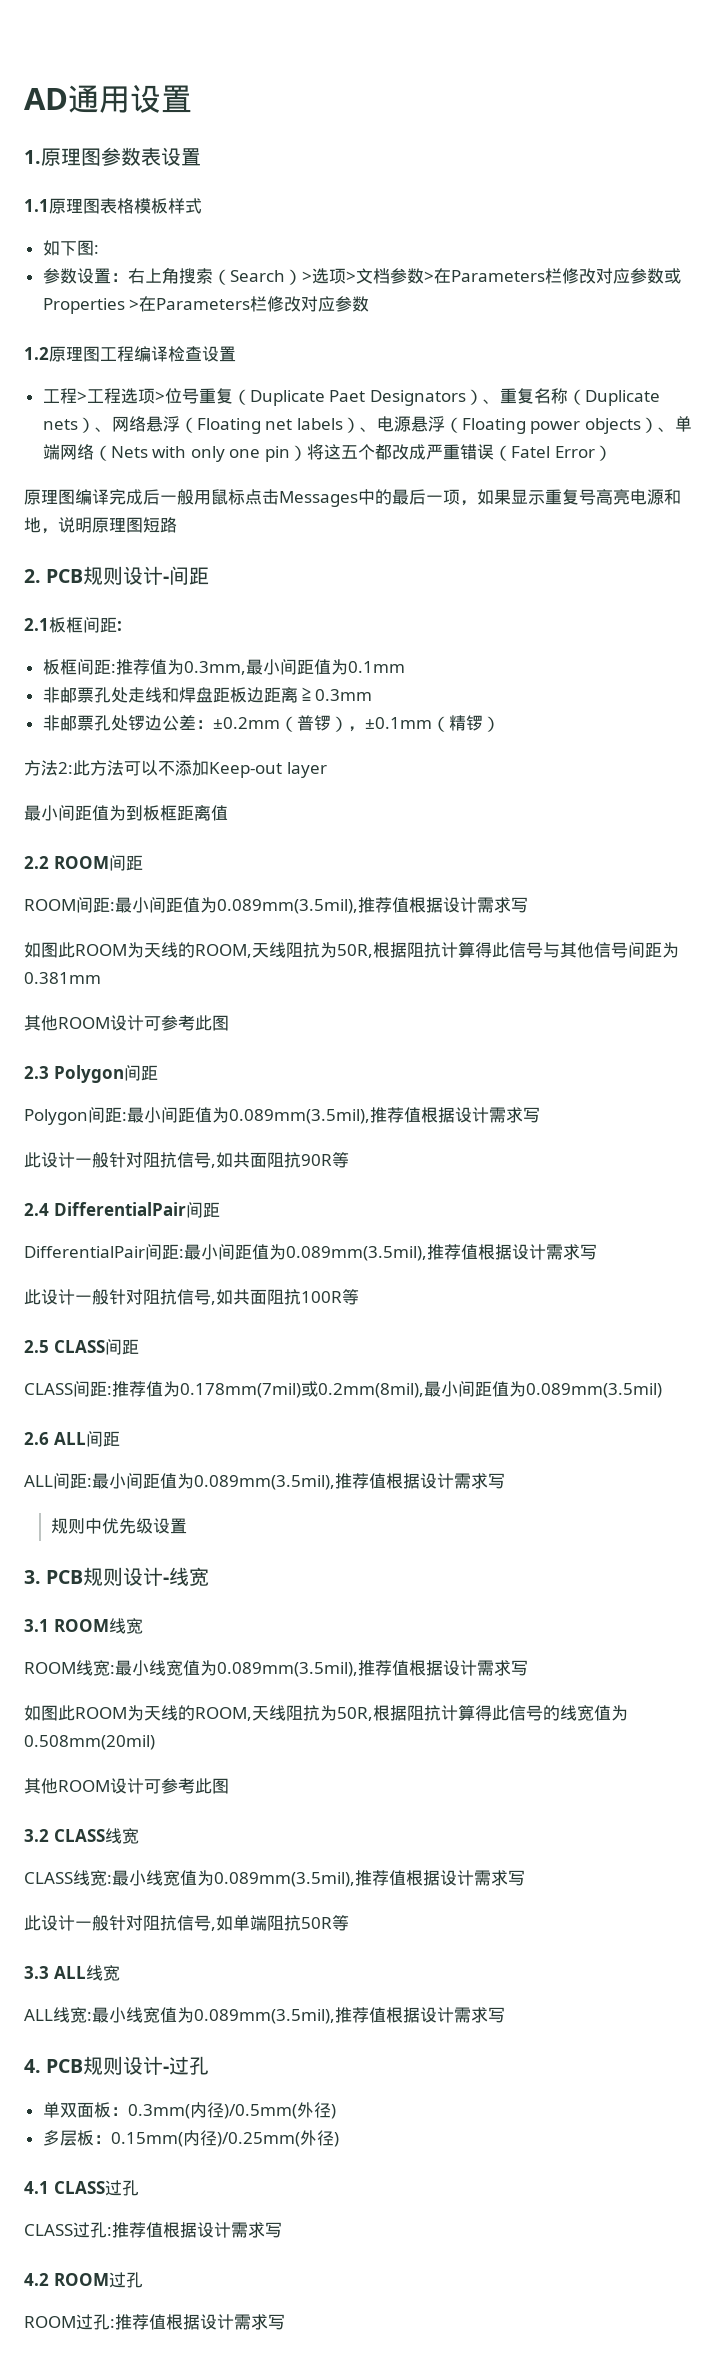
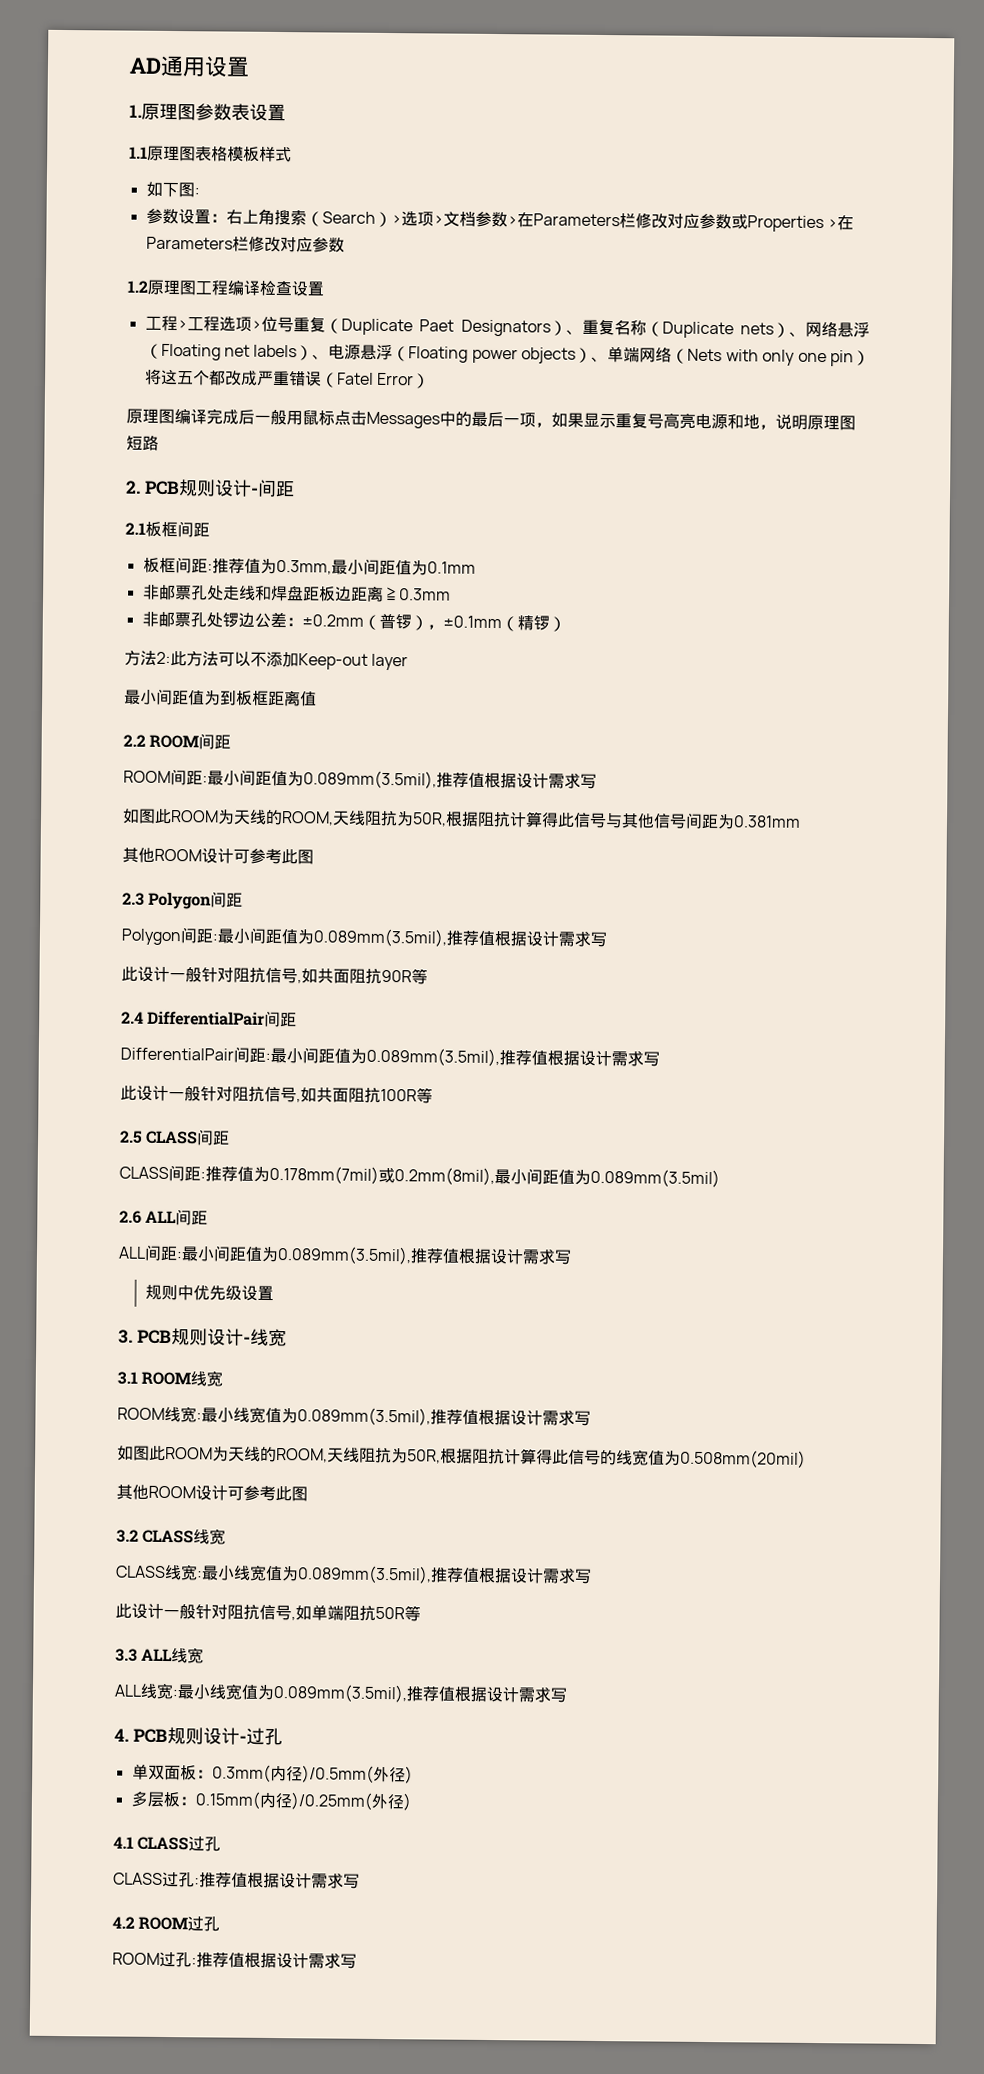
- 2.1板框间距:
+ 2.1板框间距

